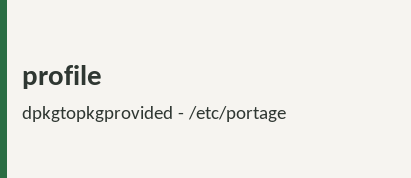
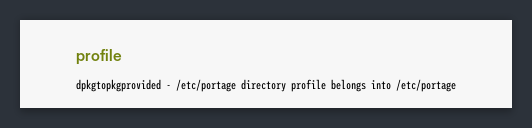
- dpkgtopkgprovided - /etc/portage
+ dpkgtopkgprovided - /etc/portage directory profile belongs into /etc/portage

